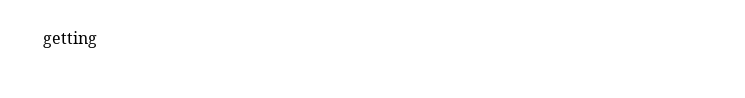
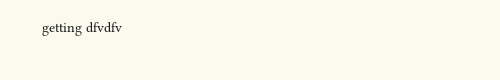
- getting
+ getting dfvdfv

